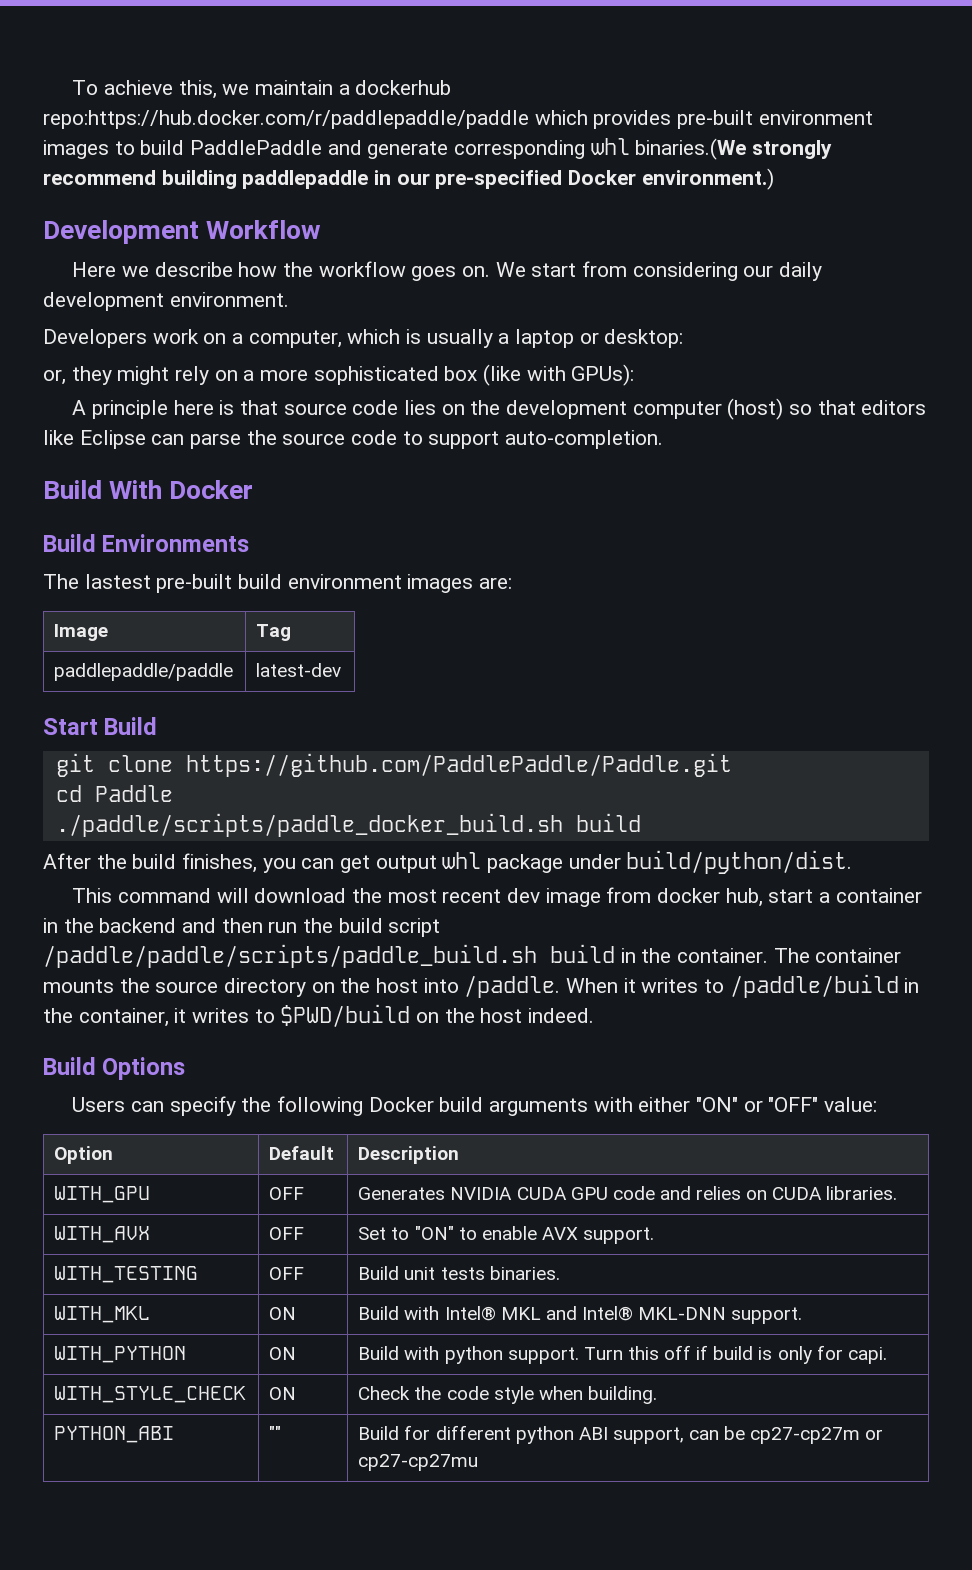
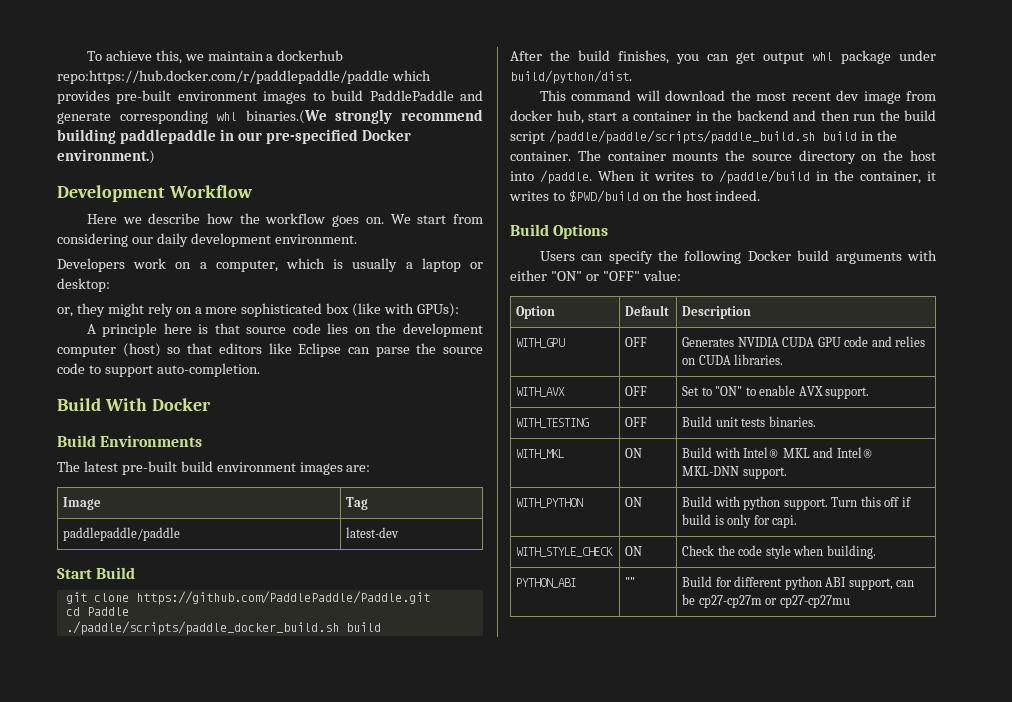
- The lastest pre-built build environment images are:
+ The latest pre-built build environment images are:

